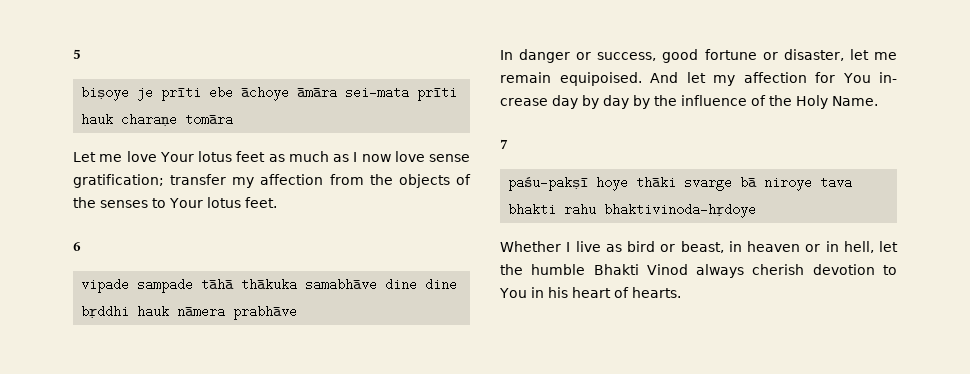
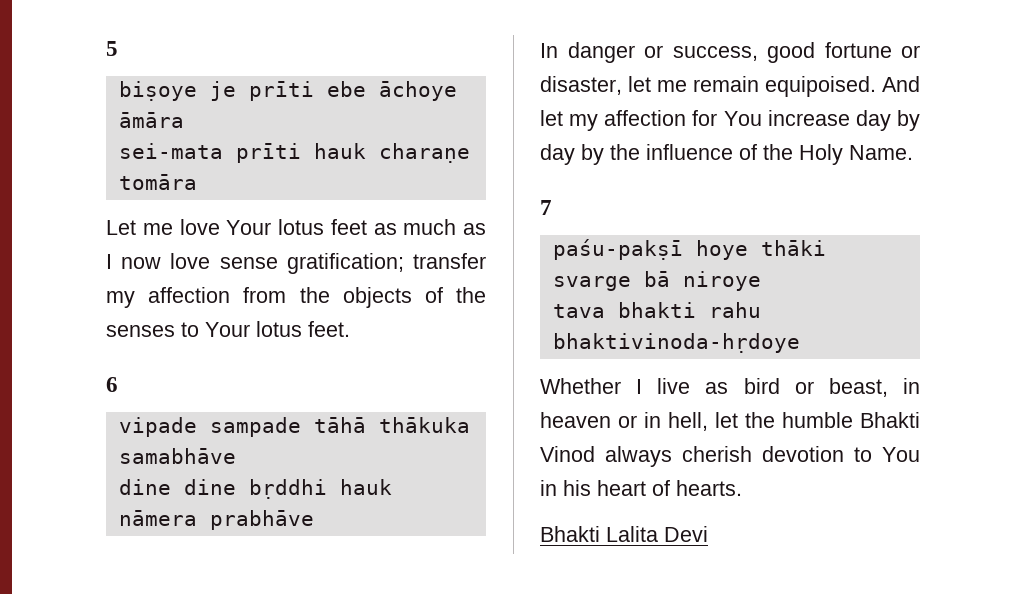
- biṣoye je prīti ebe āchoye āmāra sei-mata prīti hauk charaṇe tomāra
+ biṣoye je prīti ebe āchoye āmāra
+ sei-mata prīti hauk charaṇe tomāra
- vipade sampade tāhā thākuka samabhāve dine dine bṛddhi hauk nāmera prabhāve
+ vipade sampade tāhā thākuka samabhāve
+ dine dine bṛddhi hauk nāmera prabhāve
- And let my affection for You in- crease day by day by the influence of the Holy Name.
+ And let my affection for You increase day by day by the influence of the Holy Name.
- paśu-pakṣī hoye thāki svarge bā niroye tava bhakti rahu bhaktivinoda-hṛdoye
+ paśu-pakṣī hoye thāki svarge bā niroye
+ tava bhakti rahu bhaktivinoda-hṛdoye
+ Bhakti Lalita Devi

